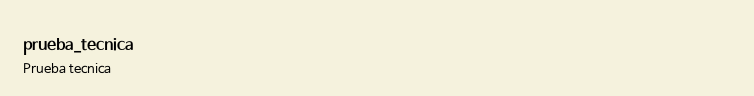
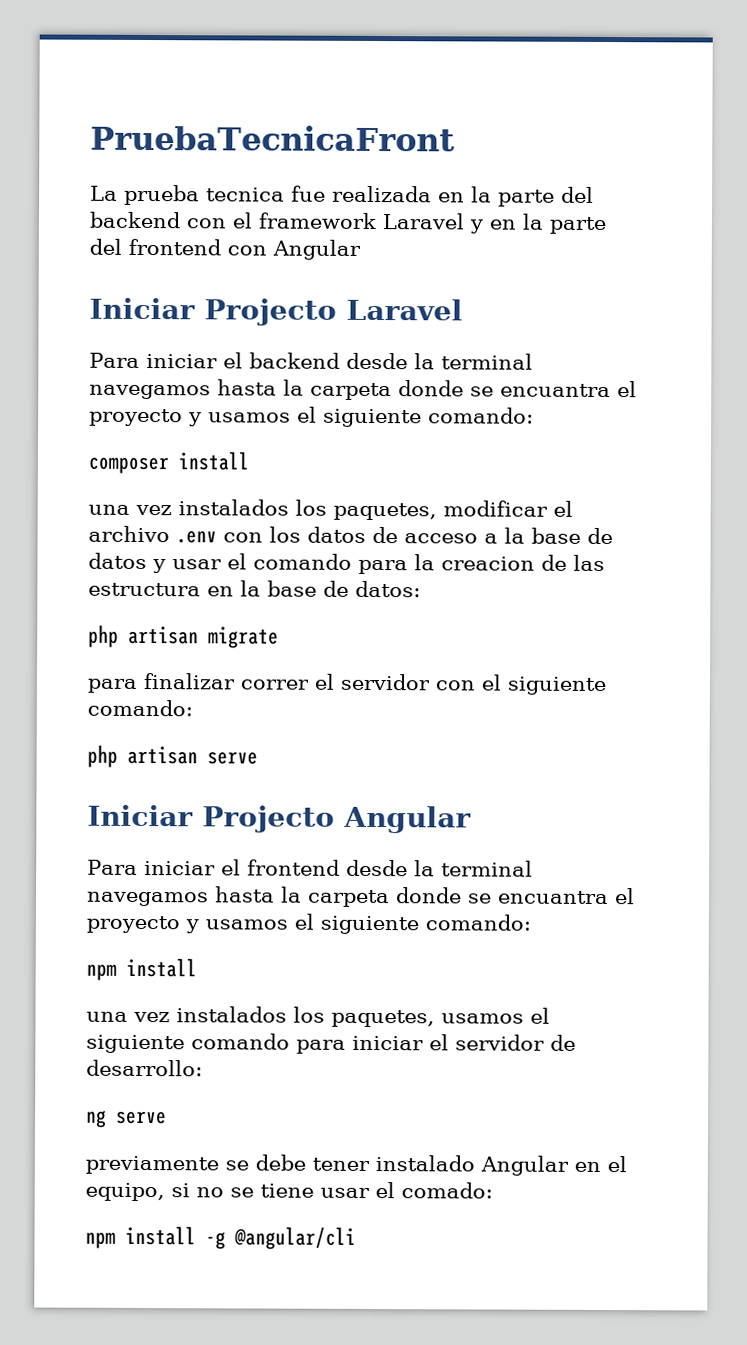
- prueba_tecnica
- Prueba tecnica
+ PruebaTecnicaFront
+ La prueba tecnica fue realizada en la parte del backend con el framework Laravel y en la parte del frontend con Angular
+ Iniciar Projecto Laravel
+ Para iniciar el backend desde la terminal navegamos hasta la carpeta donde se encuantra el proyecto y usamos el siguiente comando:
+ composer install
+ una vez instalados los paquetes, modificar el archivo .env con los datos de acceso a la base de datos y usar el comando para la creacion de las estructura en la base de datos:
+ php artisan migrate
+ para finalizar correr el servidor con el siguiente comando:
+ php artisan serve
+ Iniciar Projecto Angular
+ Para iniciar el frontend desde la terminal navegamos hasta la carpeta donde se encuantra el proyecto y usamos el siguiente comando:
+ npm install
+ una vez instalados los paquetes, usamos el siguiente comando para iniciar el servidor de desarrollo:
+ ng serve
+ previamente se debe tener instalado Angular en el equipo, si no se tiene usar el comado:
+ npm install -g @angular/cli

